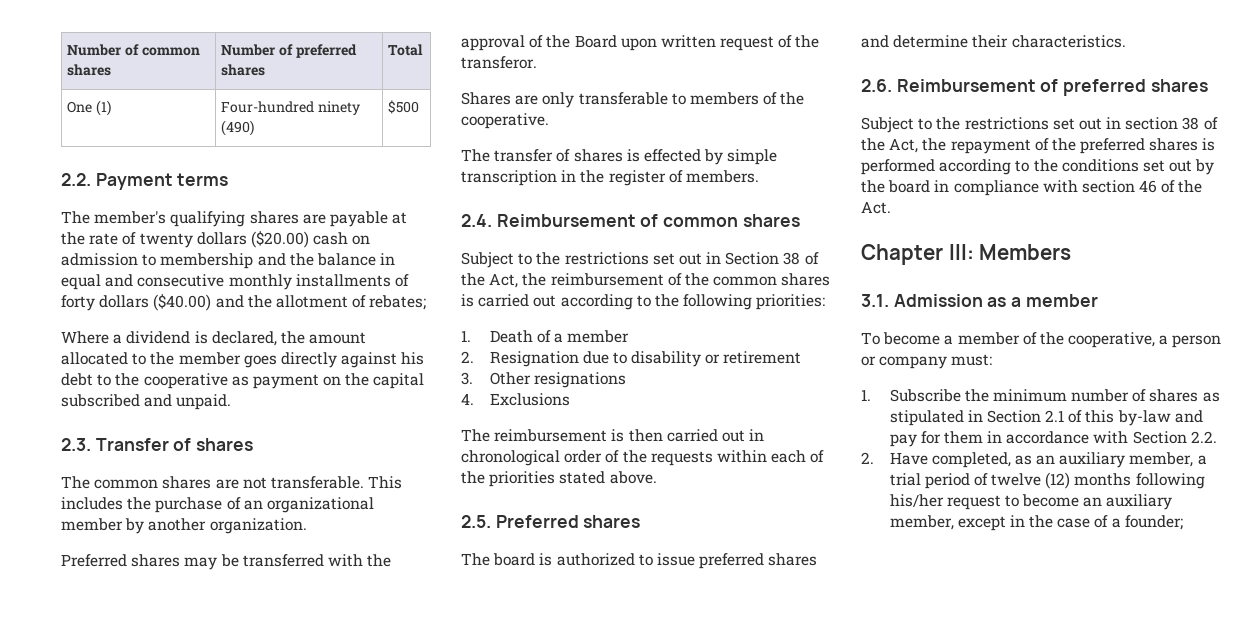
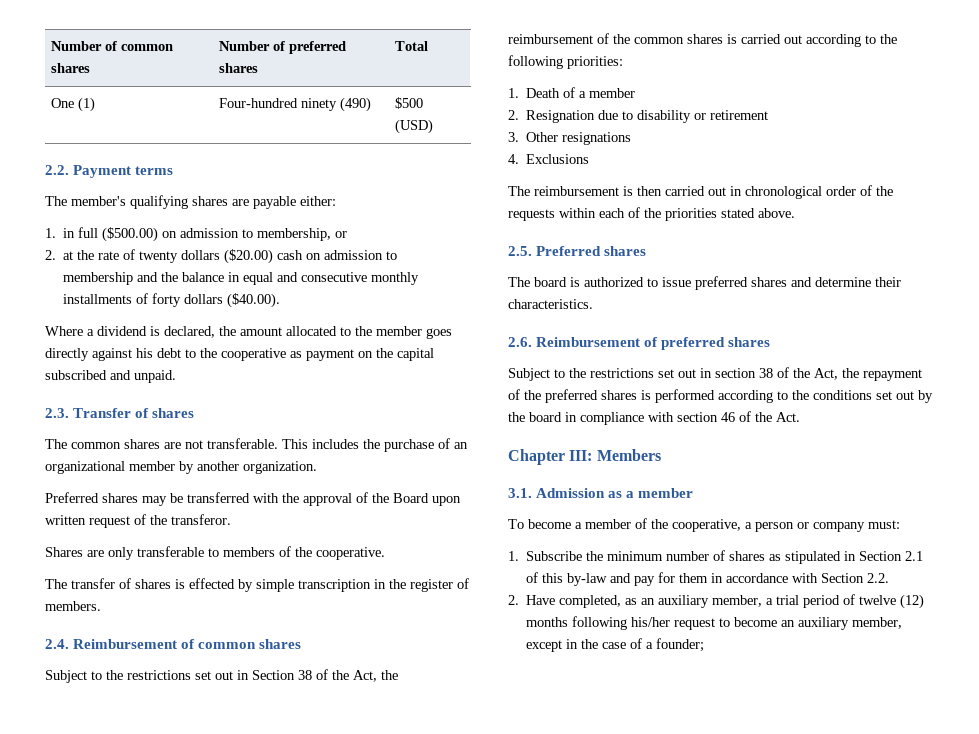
- One (1) | Four-hundred ninety (490) | $500
+ One (1) | Four-hundred ninety (490) | $500 (USD)
- The member's qualifying shares are payable at the rate of twenty dollars ($20.00) cash on admission to membership and the balance in equal and consecutive monthly installments of forty dollars ($40.00) and the allotment of rebates;
+ The member's qualifying shares are payable either:
+ 1. in full ($500.00) on admission to membership, or
+ 2. at the rate of twenty dollars ($20.00) cash on admission to membership and the balance in equal and consecutive monthly installments of forty dollars ($40.00).

